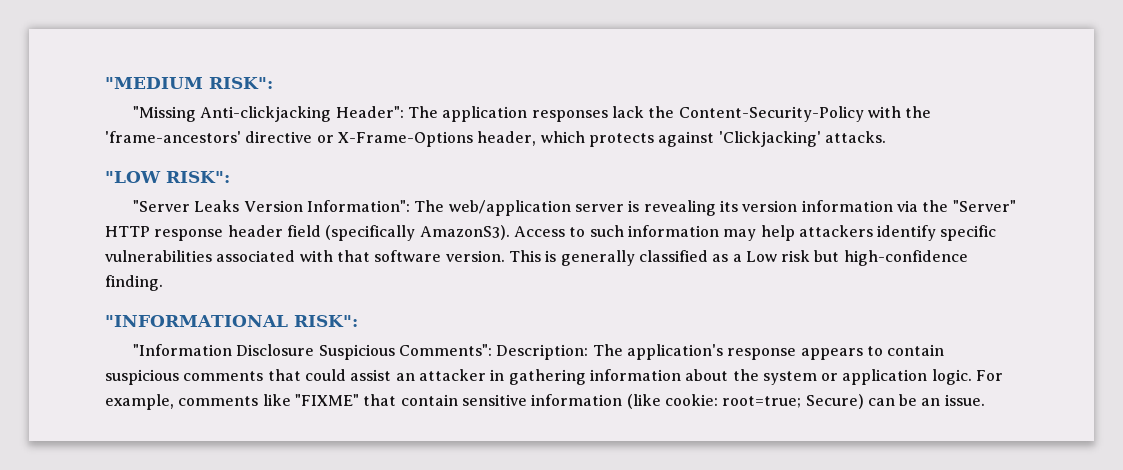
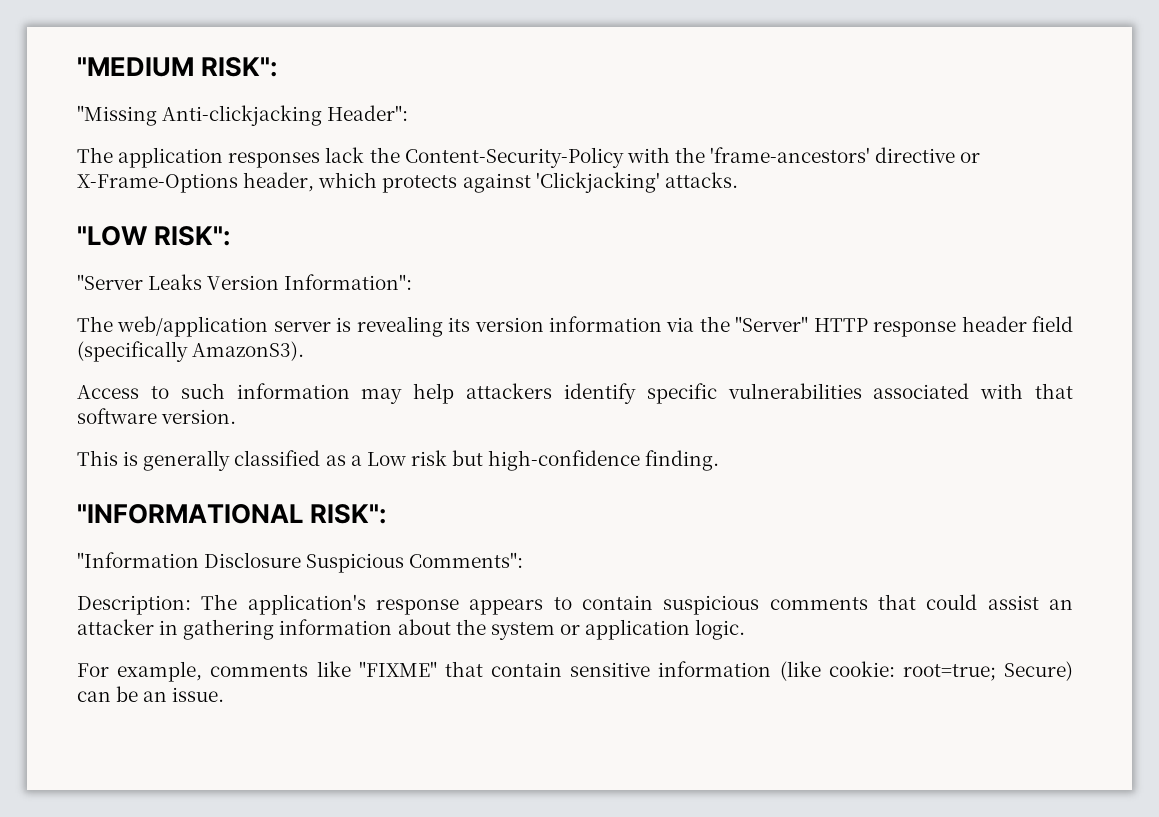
- "Missing Anti-clickjacking Header": The application responses lack the Content-Security-Policy with the 'frame-ancestors' directive or X-Frame-Options header, which protects against 'Clickjacking' attacks.
+ "Missing Anti-clickjacking Header":
+ The application responses lack the Content-Security-Policy with the 'frame-ancestors' directive or X-Frame-Options header, which protects against 'Clickjacking' attacks.
- "Server Leaks Version Information": The web/application server is revealing its version information via the "Server" HTTP response header field (specifically AmazonS3). Access to such information may help attackers identify specific vulnerabilities associated with that software version. This is generally classified as a Low risk but high-confidence finding.
+ "Server Leaks Version Information":
+ The web/application server is revealing its version information via the "Server" HTTP response header field (specifically AmazonS3).
+ Access to such information may help attackers identify specific vulnerabilities associated with that software version.
+ This is generally classified as a Low risk but high-confidence finding.
- "Information Disclosure Suspicious Comments": Description: The application's response appears to contain suspicious comments that could assist an attacker in gathering information about the system or application logic. For example, comments like "FIXME" that contain sensitive information (like cookie: root=true; Secure) can be an issue.
+ "Information Disclosure Suspicious Comments":
+ Description: The application's response appears to contain suspicious comments that could assist an attacker in gathering information about the system or application logic.
+ For example, comments like "FIXME" that contain sensitive information (like cookie: root=true; Secure) can be an issue.

